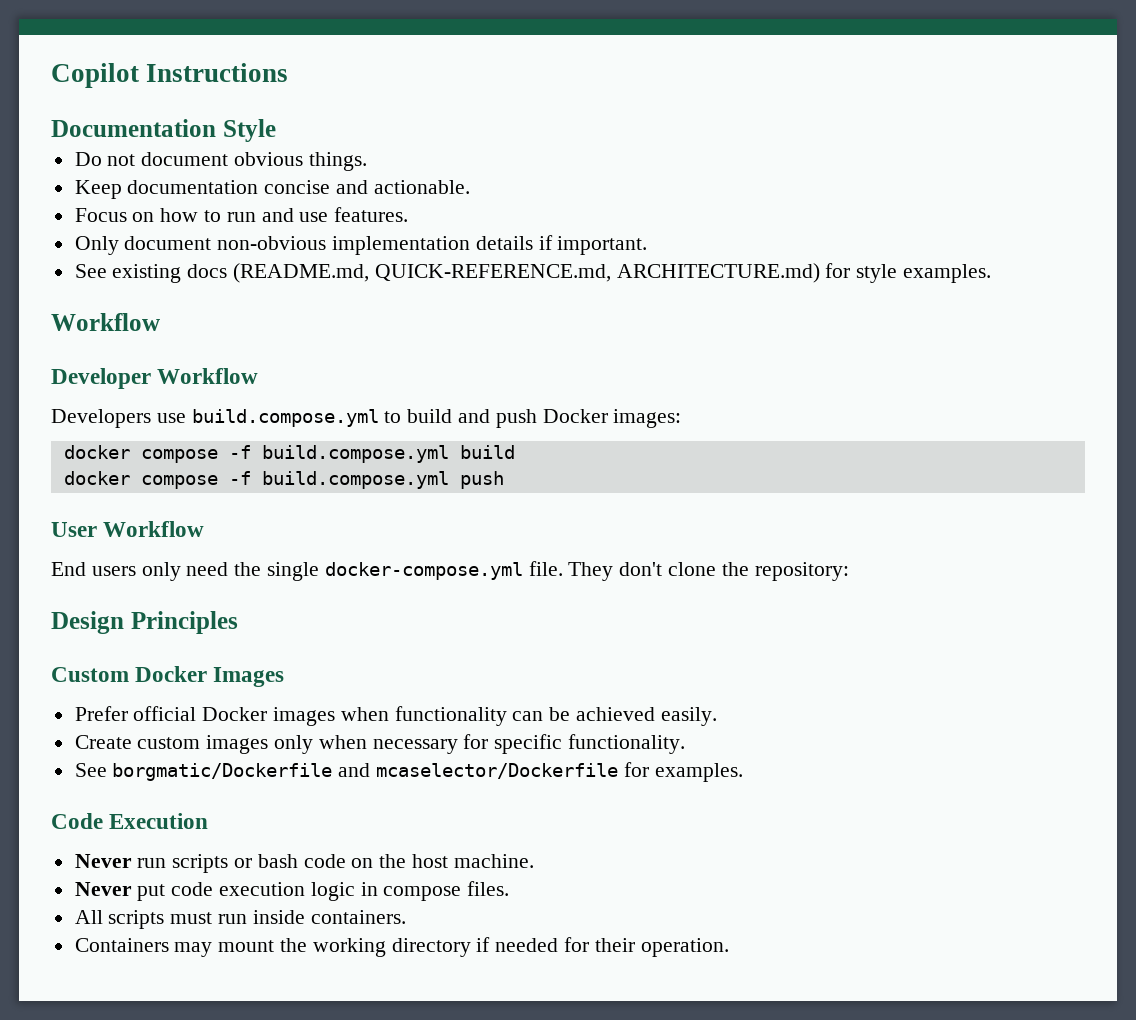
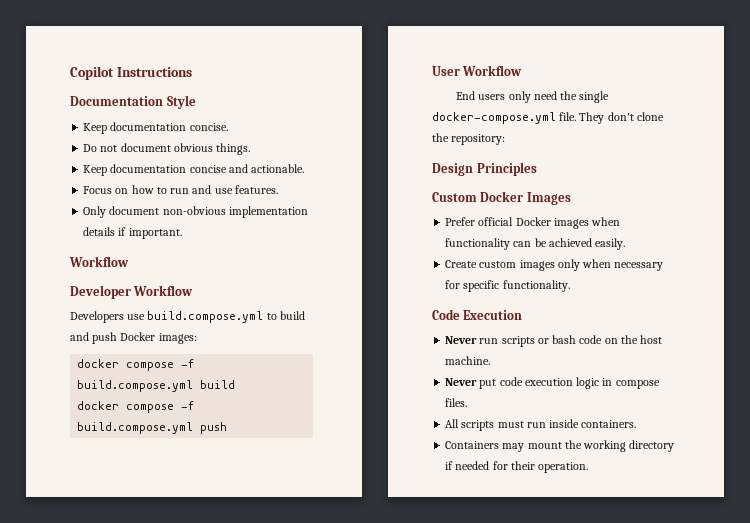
+ Keep documentation concise.
- See existing docs (README.md, QUICK-REFERENCE.md, ARCHITECTURE.md) for style examples.
- See borgmatic/Dockerfile and mcaselector/Dockerfile for examples.

